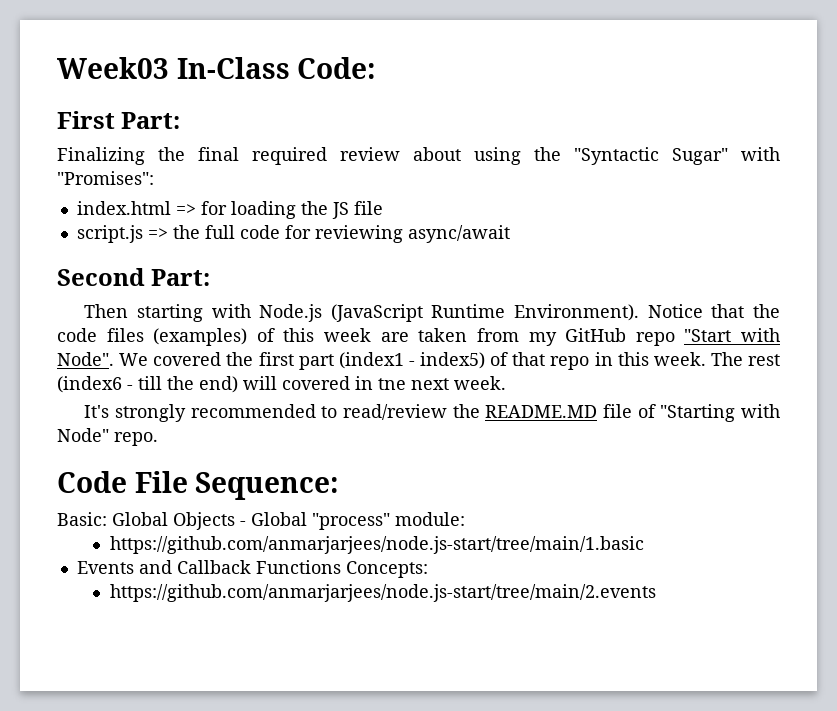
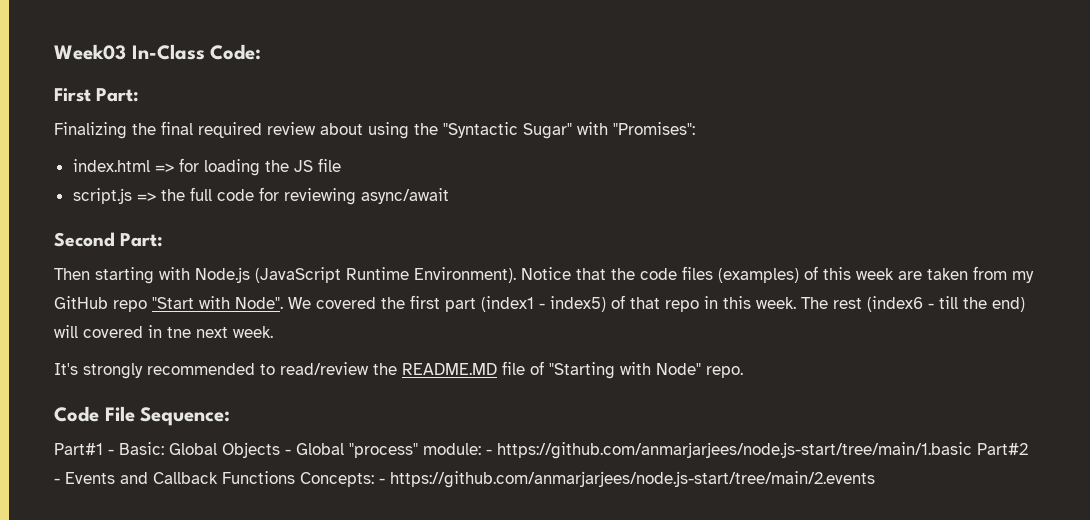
- Basic: Global Objects - Global "process" module:
- https://github.com/anmarjarjees/node.js-start/tree/main/1.basic
- Events and Callback Functions Concepts:
- https://github.com/anmarjarjees/node.js-start/tree/main/2.events
+ Part#1 - Basic: Global Objects - Global "process" module: - https://github.com/anmarjarjees/node.js-start/tree/main/1.basic Part#2 - Events and Callback Functions Concepts: - https://github.com/anmarjarjees/node.js-start/tree/main/2.events

